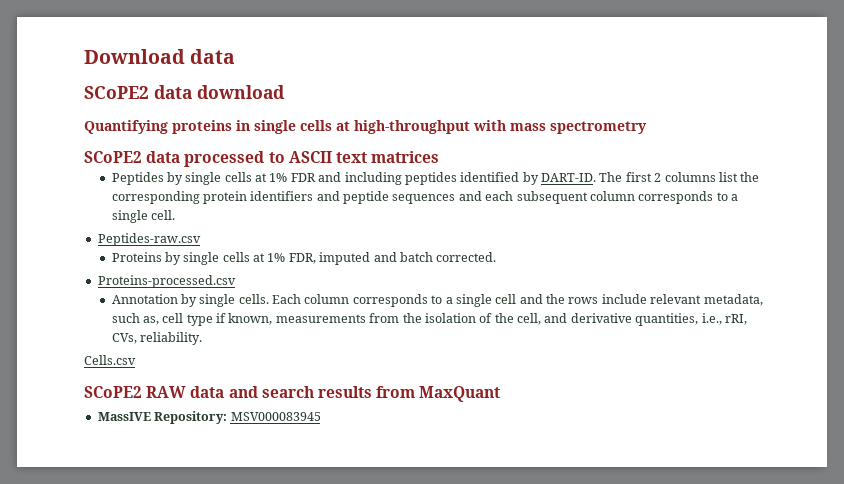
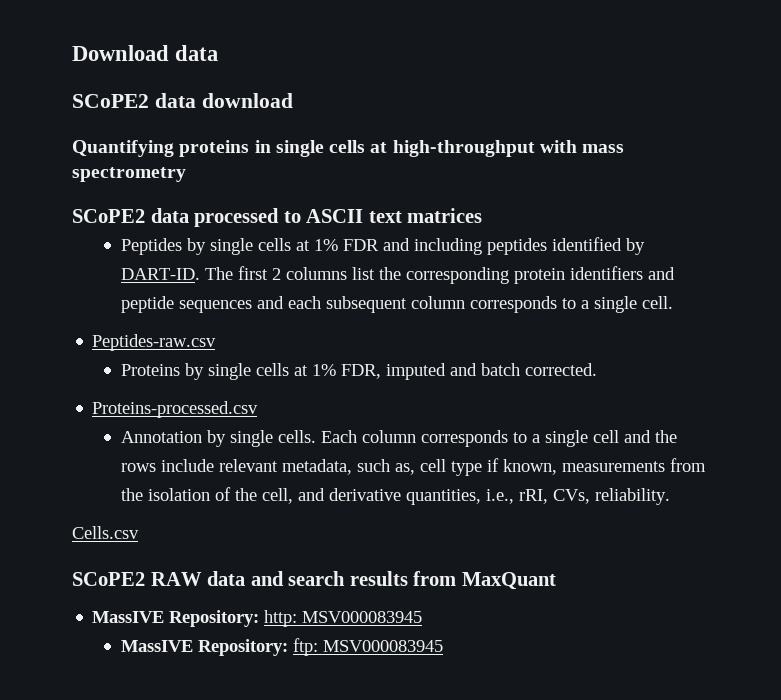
- MassIVE Repository: MSV000083945
+ MassIVE Repository: http: MSV000083945
+ MassIVE Repository: ftp: MSV000083945

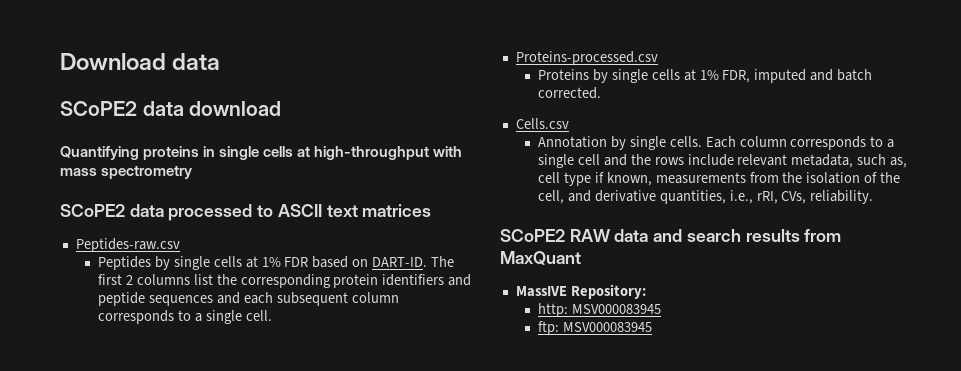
+ Peptides-raw.csv
- Peptides by single cells at 1% FDR and including peptides identified by DART-ID.
+ Peptides by single cells at 1% FDR based on DART-ID.
- Peptides-raw.csv
+ Proteins-processed.csv
- Proteins-processed.csv
+ Cells.csv
- Cells.csv
- MassIVE Repository: http: MSV000083945
+ MassIVE Repository:
+ http: MSV000083945
- MassIVE Repository: ftp: MSV000083945
+ ftp: MSV000083945

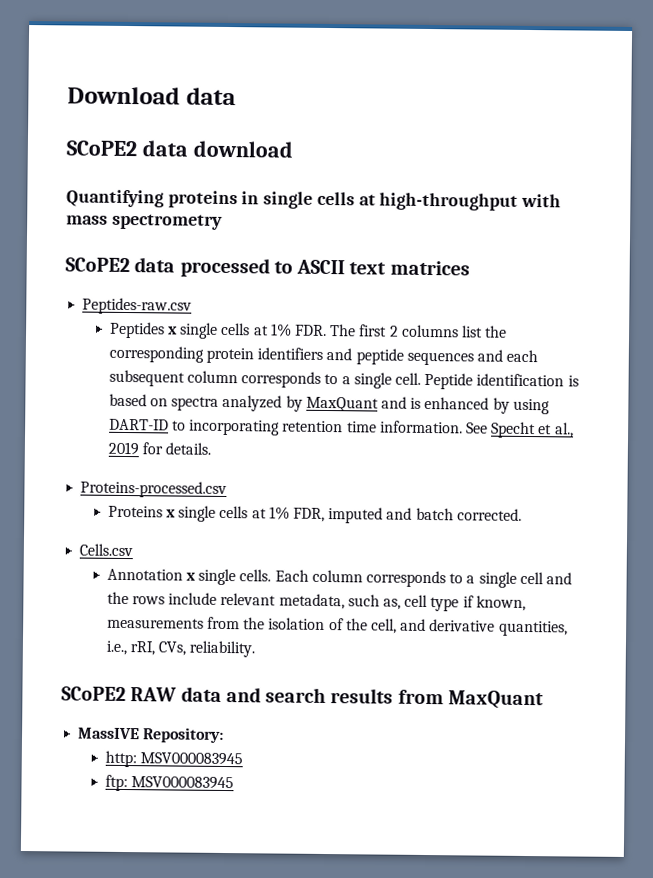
- Peptides by single cells at 1% FDR based on DART-ID. The first 2 columns list the corresponding protein identifiers and peptide sequences and each subsequent column corresponds to a single cell.
+ Peptides x single cells at 1% FDR. The first 2 columns list the corresponding protein identifiers and peptide sequences and each subsequent column corresponds to a single cell. Peptide identification is based on spectra analyzed by MaxQuant and is enhanced by using DART-ID to incorporating retention time information. See Specht et al., 2019 for details.
- Proteins by single cells at 1% FDR, imputed and batch corrected.
+ Proteins x single cells at 1% FDR, imputed and batch corrected.
- Annotation by single cells.
+ Annotation x single cells.

